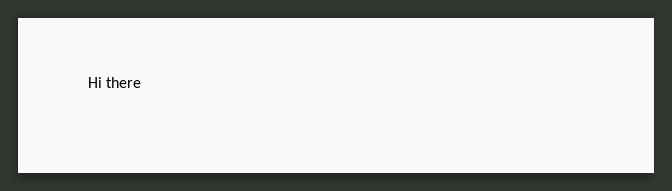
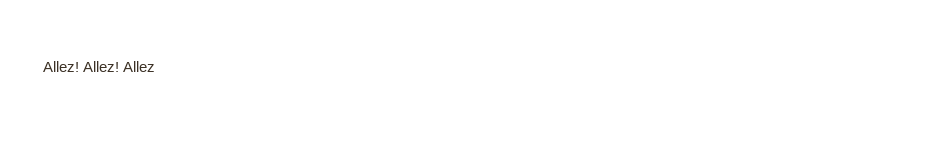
- Hi there
+ Allez! Allez! Allez

